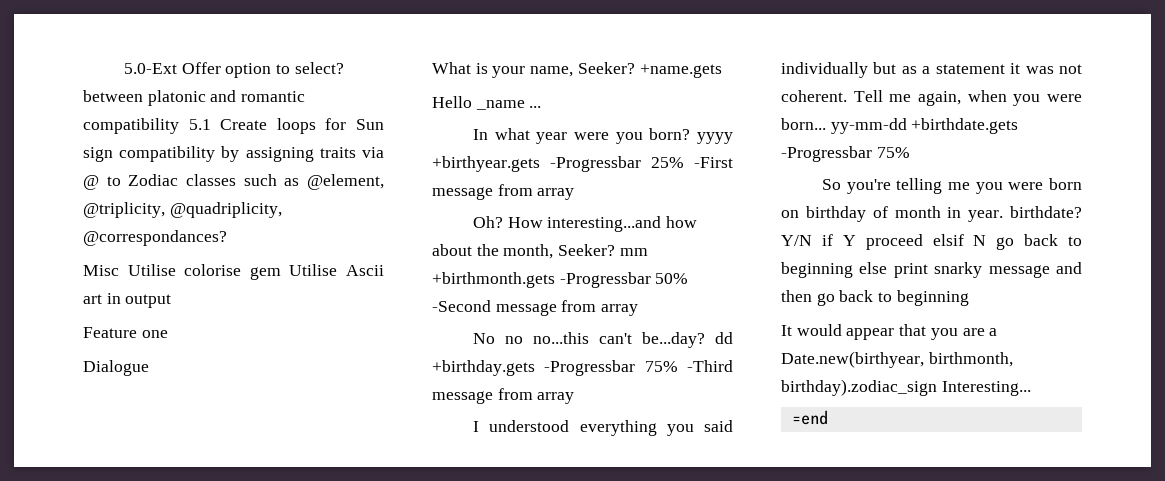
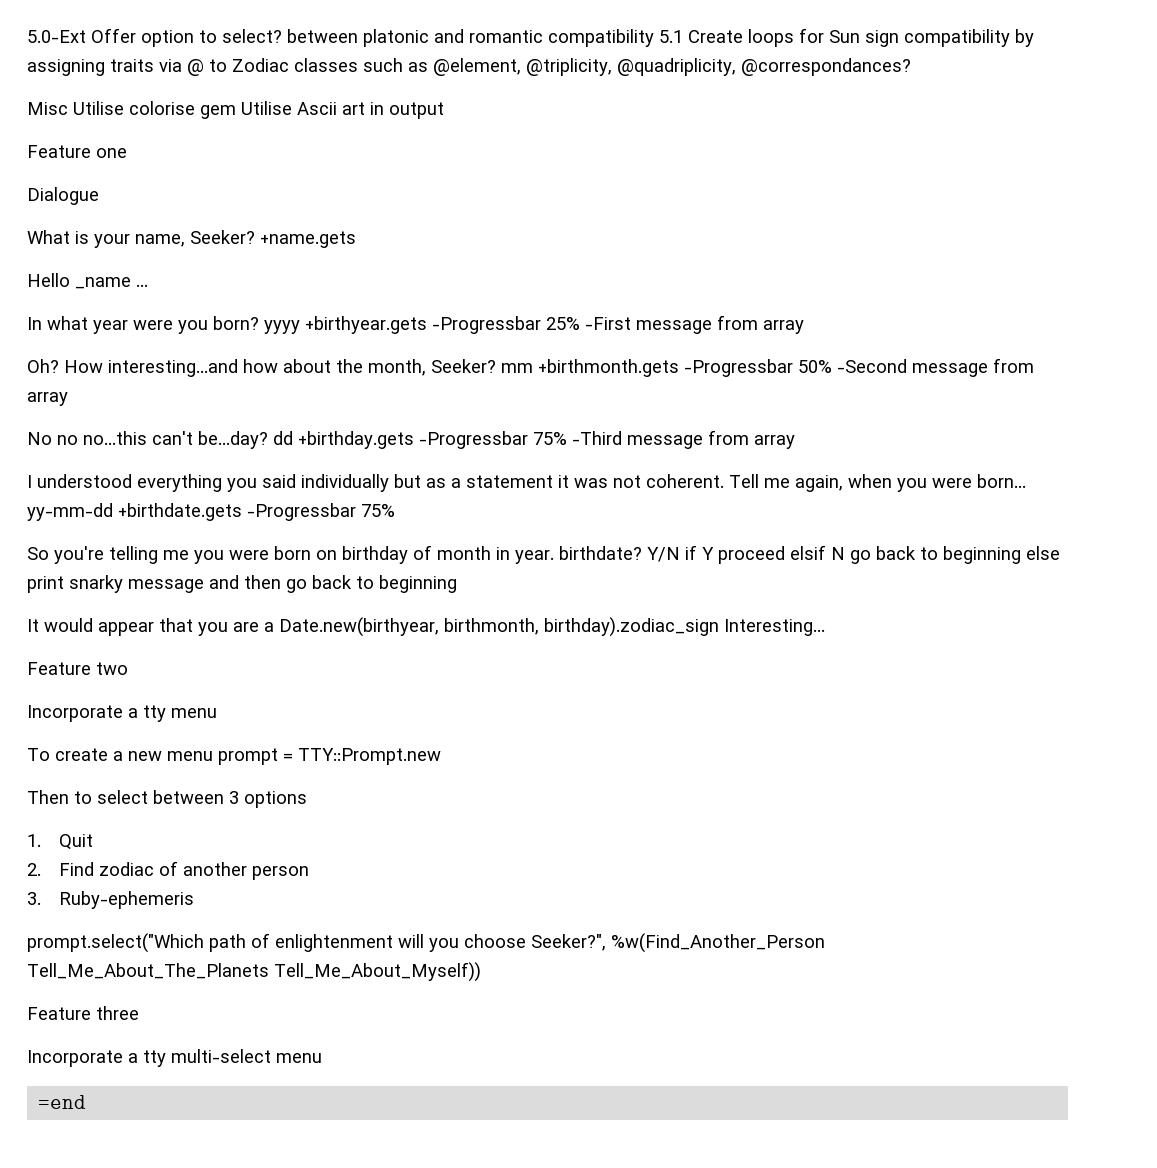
+ Feature two
+ Incorporate a tty menu
+ To create a new menu prompt = TTY::Prompt.new
+ Then to select between 3 options
+ 1. Quit
+ 2. Find zodiac of another person
+ 3. Ruby-ephemeris
+ prompt.select("Which path of enlightenment will you choose Seeker?", %w(Find_Another_Person Tell_Me_About_The_Planets Tell_Me_About_Myself))
+ Feature three
+ Incorporate a tty multi-select menu

